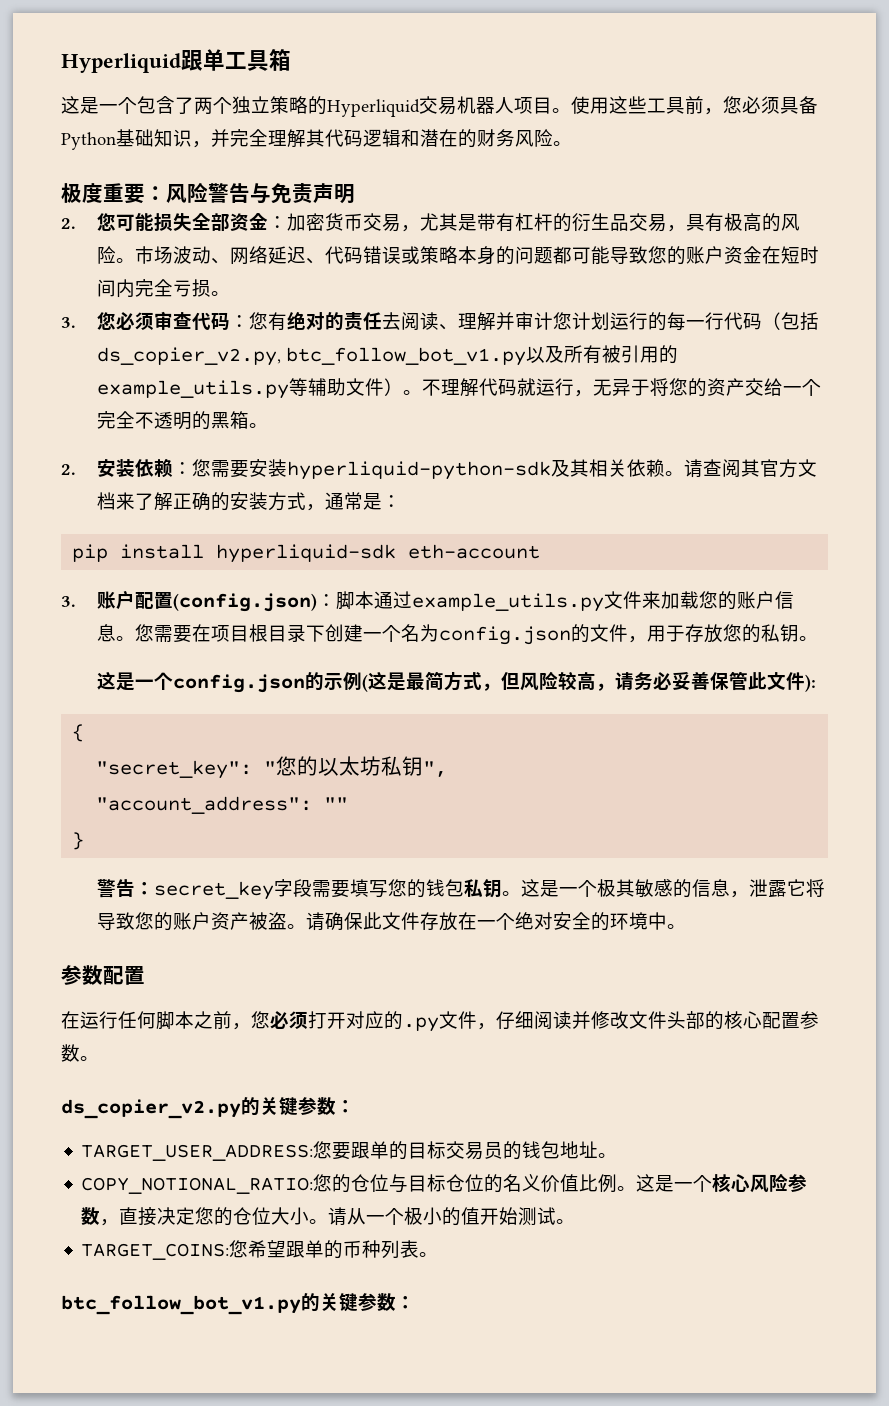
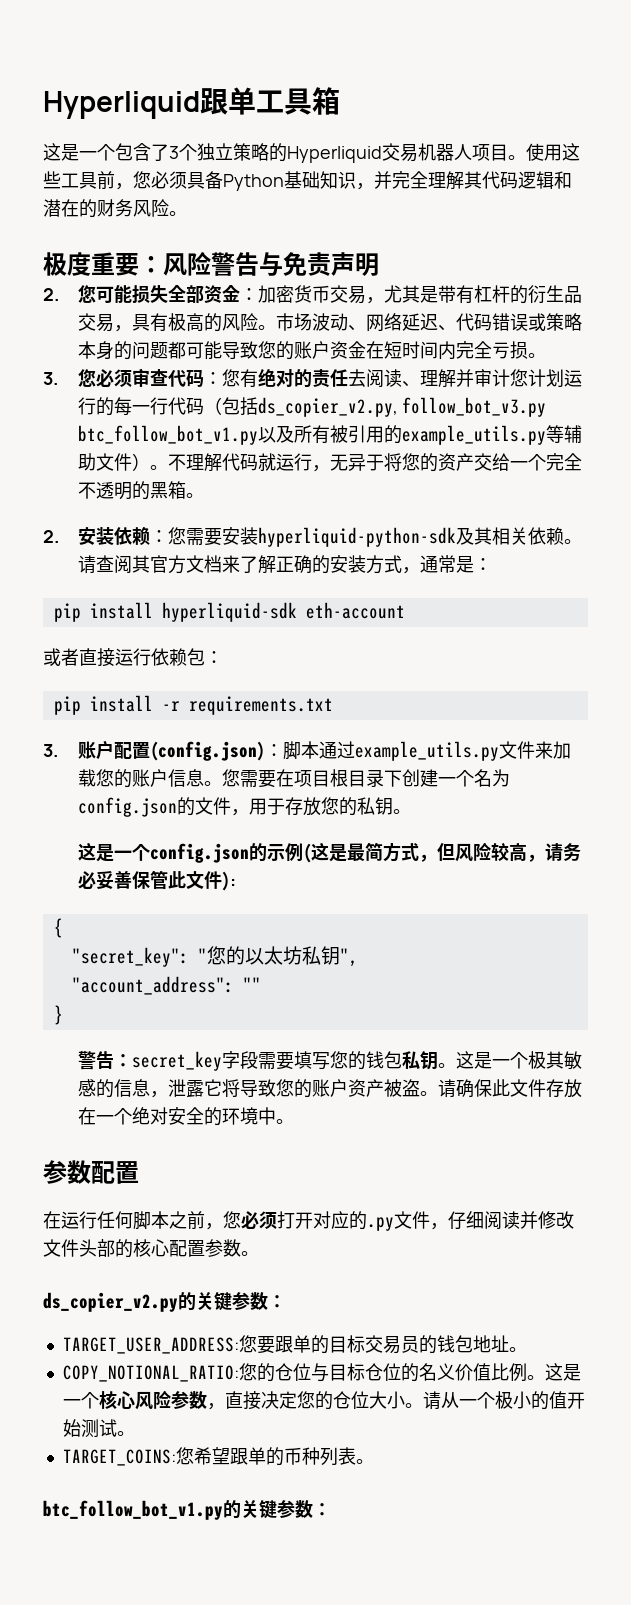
- 这是一个包含了两个独立策略的Hyperliquid交易机器人项目。
+ 这是一个包含了3个独立策略的Hyperliquid交易机器人项目。
- 3.您必须审查代码：您有绝对的责任去阅读、理解并审计您计划运行的每一行代码（包括ds_copier_v2.py, btc_follow_bot_v1.py以及所有被引用的example_utils.py等辅助文件）。
+ 3.您必须审查代码：您有绝对的责任去阅读、理解并审计您计划运行的每一行代码（包括ds_copier_v2.py, follow_bot_v3.py btc_follow_bot_v1.py以及所有被引用的example_utils.py等辅助文件）。
+ 或者直接运行依赖包：
+ pip install -r requirements.txt

